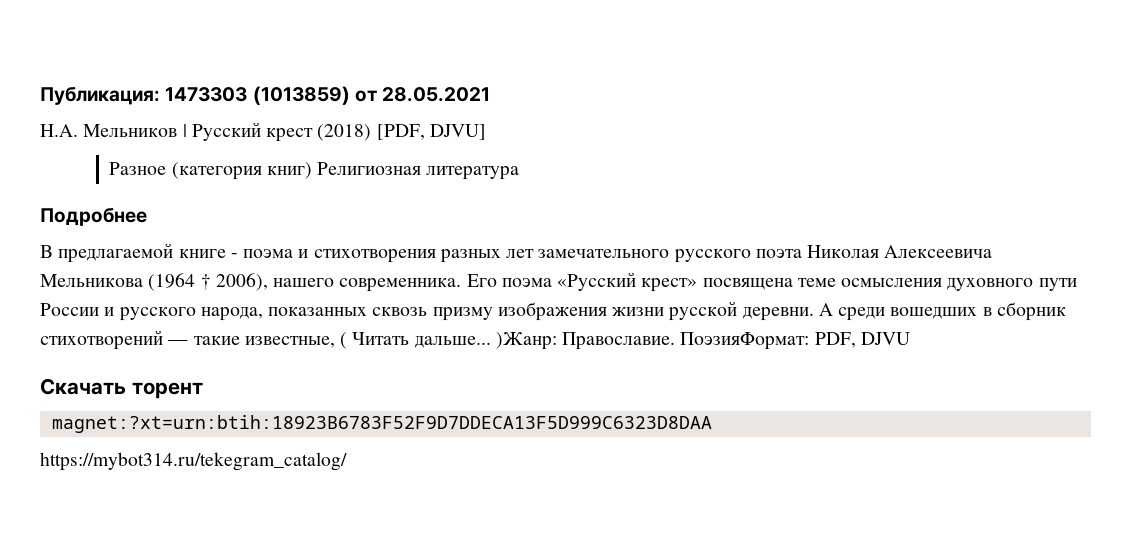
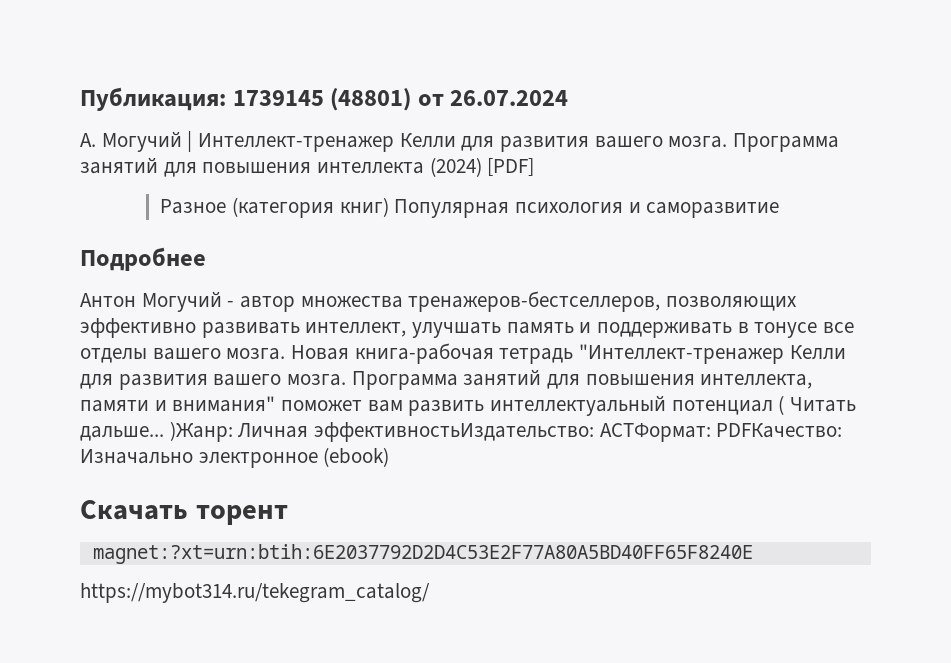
- Публикация: 1473303 (1013859) от 28.05.2021
- Н.А. Мельников | Русский крест (2018) [PDF, DJVU]
- Разное (категория книг) Религиозная литература
+ Публикация: 1739145 (48801) от 26.07.2024
+ А. Могучий | Интеллект-тренажер Келли для развития вашего мозга. Программа занятий для повышения интеллекта (2024) [PDF]
+ Разное (категория книг) Популярная психология и саморазвитие
  Подробнее
- В предлагаемой книге - поэма и стихотворения разных лет замечательного русского поэта Николая Алексеевича Мельникова (1964 † 2006), нашего современника. Его поэма «Русский крест» посвящена теме осмысления духовного пути России и русского народа, показанных сквозь призму изображения жизни русской деревни. А среди вошедших в сборник стихотворений — такие известные, ( Читать дальше... )Жанр: Православие. ПоэзияФормат: PDF, DJVU
+ Антон Могучий - автор множества тренажеров-бестселлеров, позволяющих эффективно развивать интеллект, улучшать память и поддерживать в тонусе все отделы вашего мозга. Новая книга-рабочая тетрадь "Интеллект-тренажер Келли для развития вашего мозга. Программа занятий для повышения интеллекта, памяти и внимания" поможет вам развить интеллектуальный потенциал ( Читать дальше... )Жанр: Личная эффективностьИздательство: АСТФормат: PDFКачество: Изначально электронное (ebook)
- magnet:?xt=urn:btih:18923B6783F52F9D7DDECA13F5D999C6323D8DAA
+ magnet:?xt=urn:btih:6E2037792D2D4C53E2F77A80A5BD40FF65F8240E

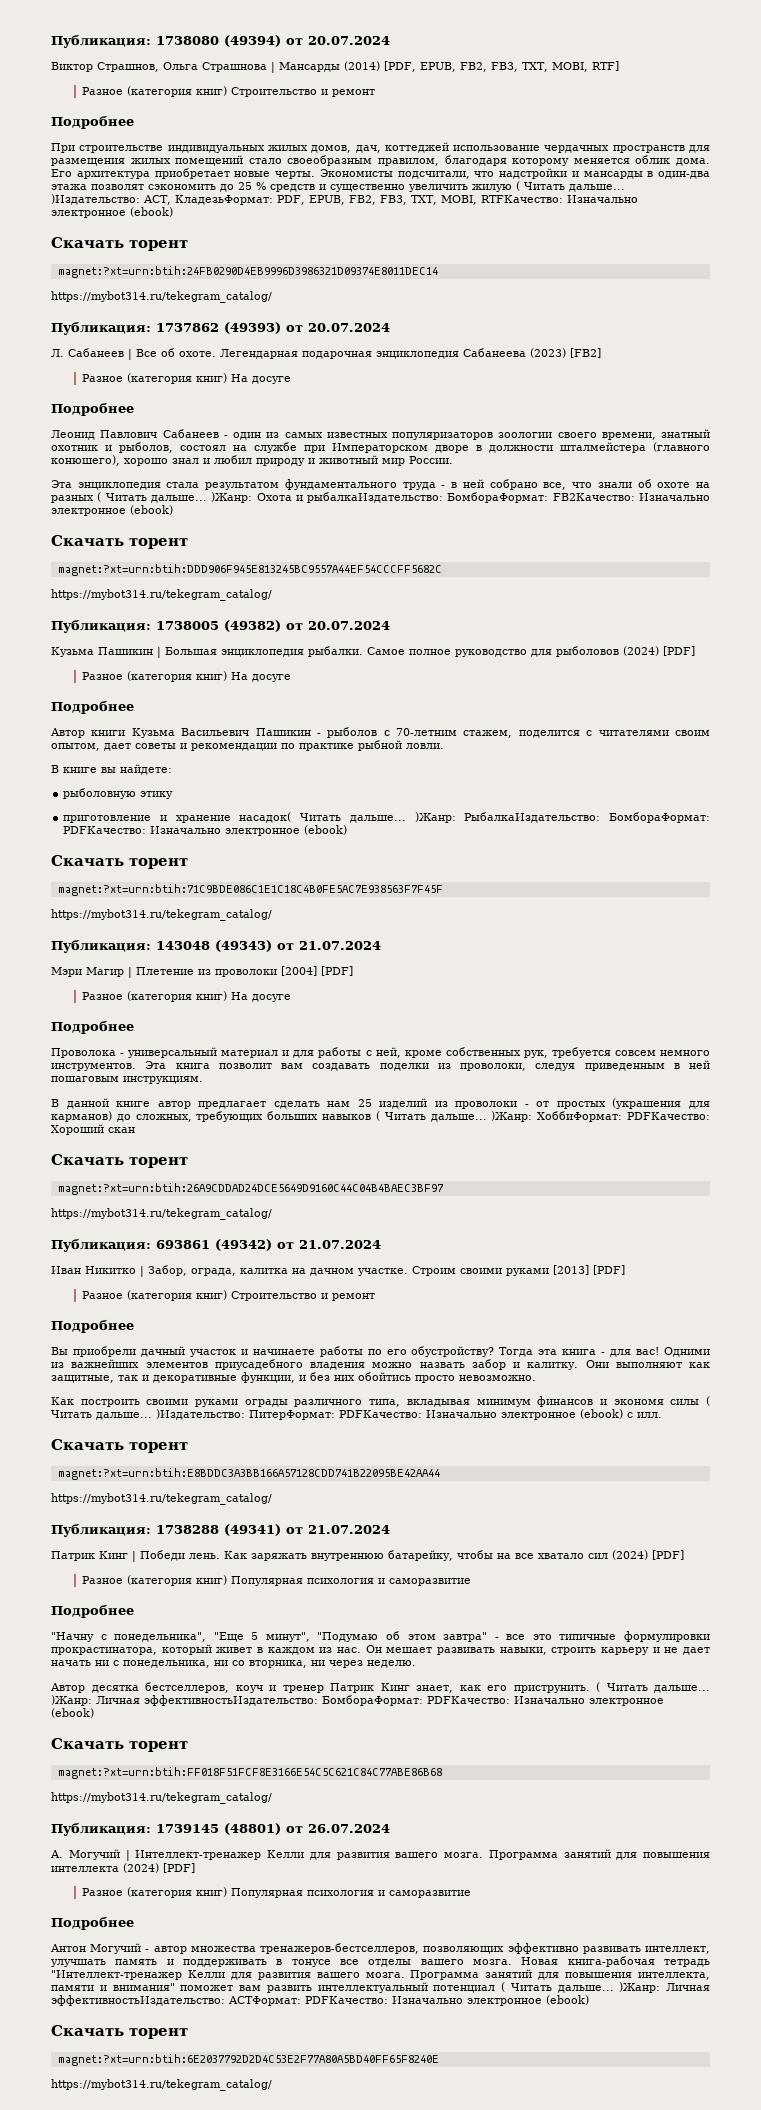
+ Публикация: 1738080 (49394) от 20.07.2024
+ Виктор Страшнов, Ольга Страшнова | Мансарды (2014) [PDF, EPUB, FB2, FB3, TXT, MOBI, RTF]
+ Разное (категория книг) Строительство и ремонт
+ Подробнее
+ При строительстве индивидуальных жилых домов, дач, коттеджей использование чердачных пространств для размещения жилых помещений стало своеобразным правилом, благодаря которому меняется облик дома. Его архитектура приобретает новые черты. Экономисты подсчитали, что надстройки и мансарды в один-два этажа позволят сэкономить до 25 % средств и существенно увеличить жилую ( Читать дальше... )Издательство: АСТ, КладезьФормат: PDF, EPUB, FB2, FB3, TXT, MOBI, RTFКачество: Изначально электронное (ebook)
+ Скачать торент
+ magnet:?xt=urn:btih:24FB0290D4EB9996D3986321D09374E8011DEC14
+ https://mybot314.ru/tekegram_catalog/
+ Публикация: 1737862 (49393) от 20.07.2024
+ Л. Сабанеев | Все об охоте. Легендарная подарочная энциклопедия Сабанеева (2023) [FB2]
+ Разное (категория книг) На досуге
+ Подробнее
+ Леонид Павлович Сабанеев - один из самых известных популяризаторов зоологии своего времени, знатный охотник и рыболов, состоял на службе при Императорском дворе в должности шталмейстера (главного конюшего), хорошо знал и любил природу и животный мир России.
+ Эта энциклопедия стала результатом фундаментального труда - в ней собрано все, что знали об охоте на разных ( Читать дальше... )Жанр: Охота и рыбалкаИздательство: БомбораФормат: FB2Качество: Изначально электронное (ebook)
+ Скачать торент
+ magnet:?xt=urn:btih:DDD906F945E813245BC9557A44EF54CCCFF5682C
+ https://mybot314.ru/tekegram_catalog/
+ Публикация: 1738005 (49382) от 20.07.2024
+ Кузьма Пашикин | Большая энциклопедия рыбалки. Самое полное руководство для рыболовов (2024) [PDF]
+ Разное (категория книг) На досуге
+ Подробнее
+ Автор книги Кузьма Васильевич Пашикин - рыболов с 70-летним стажем, поделится с читателями своим опытом, дает советы и рекомендации по практике рыбной ловли.
+ В книге вы найдете:
+ рыболовную этику
+ приготовление и хранение насадок( Читать дальше... )Жанр: РыбалкаИздательство: БомбораФормат: PDFКачество: Изначально электронное (ebook)
+ Скачать торент
+ magnet:?xt=urn:btih:71C9BDE086C1E1C18C4B0FE5AC7E938563F7F45F
+ https://mybot314.ru/tekegram_catalog/
+ Публикация: 143048 (49343) от 21.07.2024
+ Мэри Магир | Плетение из проволоки [2004] [PDF]
+ Разное (категория книг) На досуге
+ Подробнее
+ Проволока - универсальный материал и для работы с ней, кроме собственных рук, требуется совсем немного инструментов. Эта книга позволит вам создавать поделки из проволоки, следуя приведенным в ней пошаговым инструкциям.
+ В данной книге автор предлагает сделать нам 25 изделий из проволоки - от простых (украшения для карманов) до сложных, требующих больших навыков ( Читать дальше... )Жанр: XоббиФормат: PDFКачество: Хороший скан
+ Скачать торент
+ magnet:?xt=urn:btih:26A9CDDAD24DCE5649D9160C44C04B4BAEC3BF97
+ https://mybot314.ru/tekegram_catalog/
+ Публикация: 693861 (49342) от 21.07.2024
+ Иван Никитко | Забор, ограда, калитка на дачном участке. Строим своими руками [2013] [PDF]
+ Разное (категория книг) Строительство и ремонт
+ Подробнее
+ Вы приобрели дачный участок и начинаете работы по его обустройству? Тогда эта книга - для вас! Одними из важнейших элементов приусадебного владения можно назвать забор и калитку. Они выполняют как защитные, так и декоративные функции, и без них обойтись просто невозможно.
+ Как построить своими руками ограды различного типа, вкладывая минимум финансов и экономя силы ( Читать дальше... )Издательство: ПитерФормат: PDFКачество: Изначально электронное (ebook) с илл.
+ Скачать торент
+ magnet:?xt=urn:btih:E8BDDC3A3BB166A57128CDD741B22095BE42AA44
+ https://mybot314.ru/tekegram_catalog/
+ Публикация: 1738288 (49341) от 21.07.2024
+ Патрик Кинг | Победи лень. Как заряжать внутреннюю батарейку, чтобы на все хватало сил (2024) [PDF]
+ Разное (категория книг) Популярная психология и саморазвитие
+ Подробнее
+ "Начну с понедельника", "Еще 5 минут", "Подумаю об этом завтра" - все это типичные формулировки прокрастинатора, который живет в каждом из нас. Он мешает развивать навыки, строить карьеру и не дает начать ни с понедельника, ни со вторника, ни через неделю.
+ Автор десятка бестселлеров, коуч и тренер Патрик Кинг знает, как его приструнить. ( Читать дальше... )Жанр: Личная эффективностьИздательство: БомбораФормат: PDFКачество: Изначально электронное (ebook)
+ Скачать торент
+ magnet:?xt=urn:btih:FF018F51FCF8E3166E54C5C621C84C77ABE86B68
+ https://mybot314.ru/tekegram_catalog/

